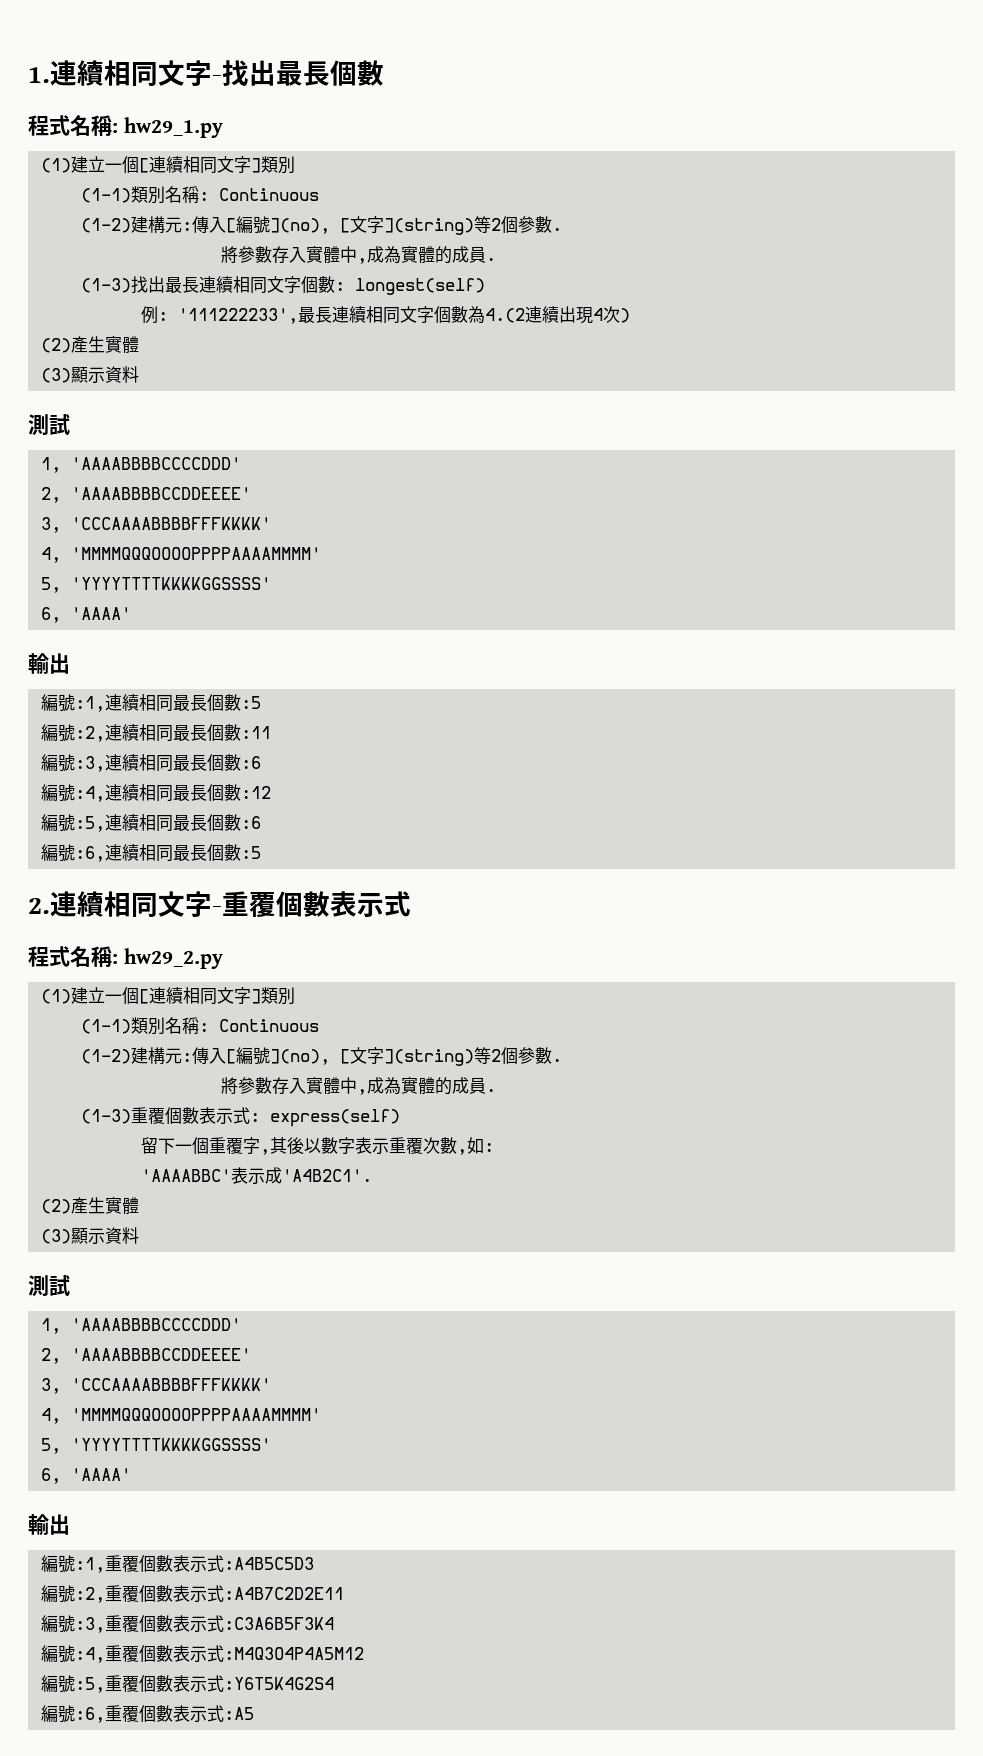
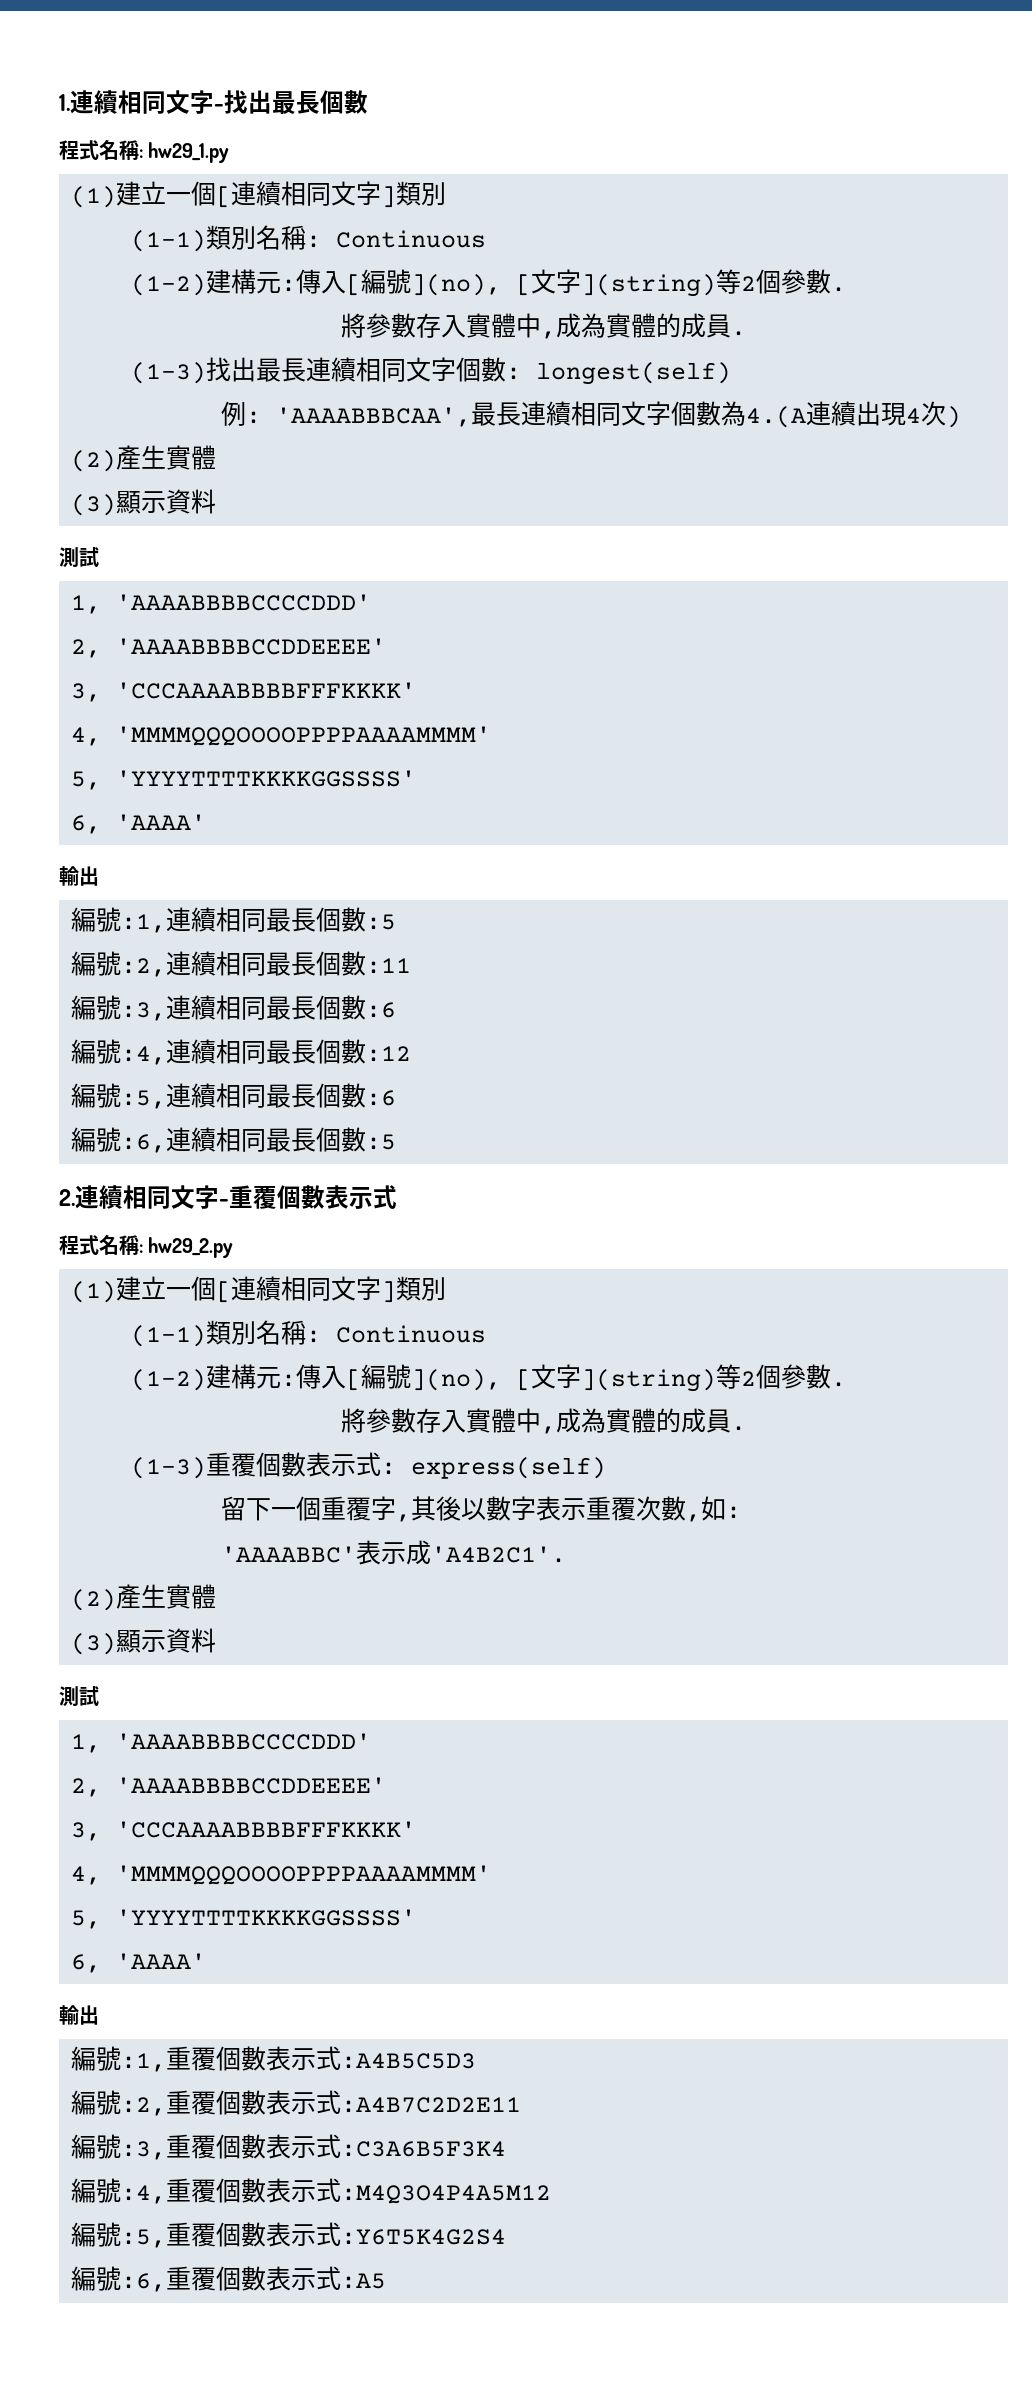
- 例: '111222233',最長連續相同文字個數為4.(2連續出現4次)
+ 例: 'AAAABBBCAA',最長連續相同文字個數為4.(A連續出現4次)

